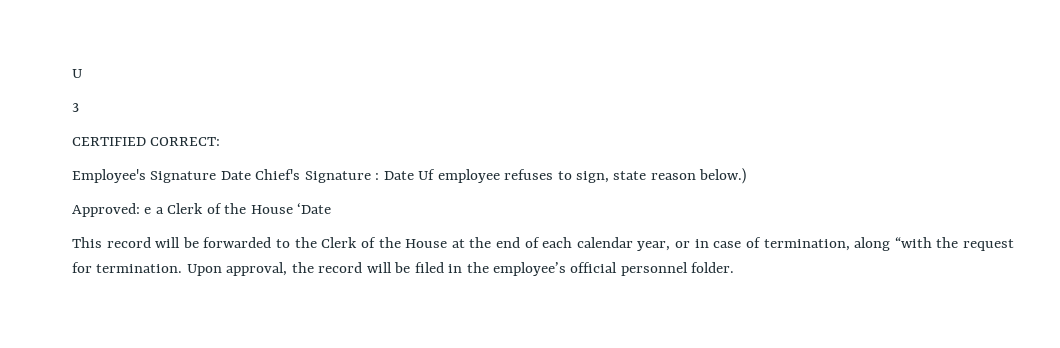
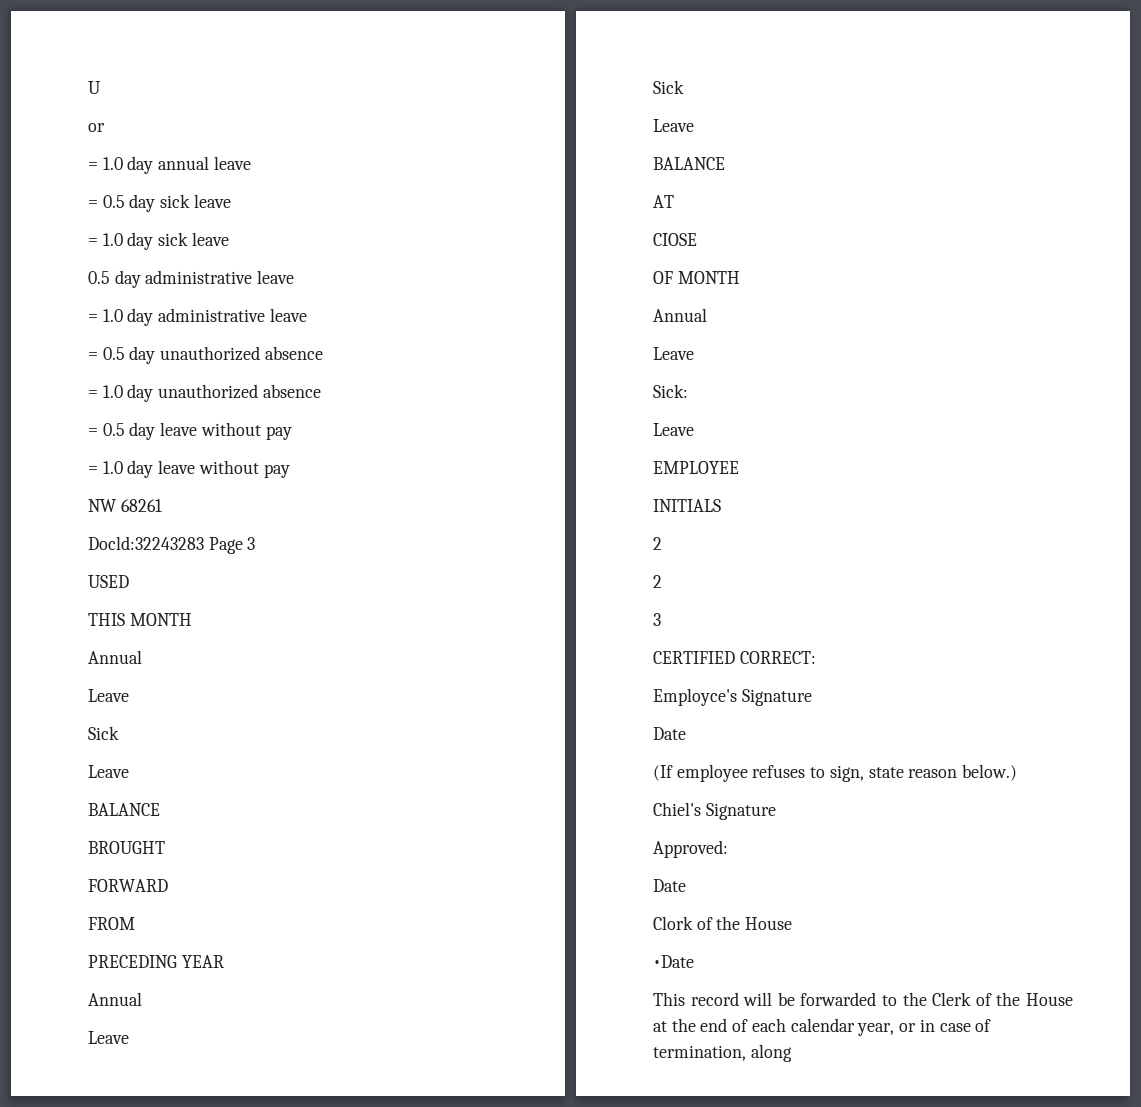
  U
+ or
+ = 1.0 day annual leave
+ = 0.5 day sick leave
+ = 1.0 day sick leave
+ 0.5 day administrative leave
+ = 1.0 day administrative leave
+ = 0.5 day unauthorized absence
+ = 1.0 day unauthorized absence
+ = 0.5 day leave without pay
+ = 1.0 day leave without pay
+ NW 68261
+ Docld:32243283 Page 3
+ USED
+ THIS MONTH
+ Annual
+ Leave
+ Sick
+ Leave
+ BALANCE
+ BROUGHT
+ FORWARD
+ FROM
+ PRECEDING YEAR
+ Annual
+ Leave
+ Sick
+ Leave
+ BALANCE
+ AT
+ CIOSE
+ OF MONTH
+ Annual
+ Leave
+ Sick:
+ Leave
+ EMPLOYEE
+ INITIALS
+ 2
+ 2
- Employee's Signature Date Chief's Signature : Date Uf employee refuses to sign, state reason below.)
+ Employce's Signature
+ Date
+ (If employee refuses to sign, state reason below.)
+ Chiel's Signature
- Approved: e a Clerk of the House ‘Date
+ Approved:
+ Date
+ Clork of the House
+ •Date
- This record will be forwarded to the Clerk of the House at the end of each calendar year, or in case of termination, along “with the request for termination. Upon approval, the record will be filed in the employee’s official personnel folder.
+ This record will be forwarded to the Clerk of the House at the end of each calendar year, or in case of termination, along

